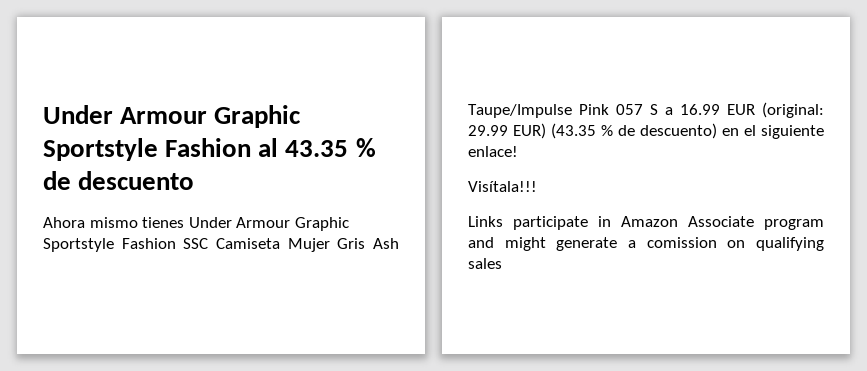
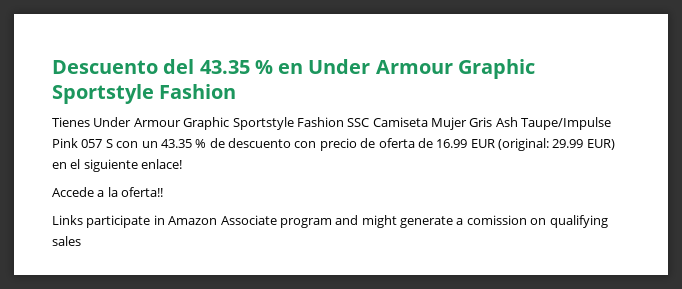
- Under Armour Graphic Sportstyle Fashion al 43.35 % de descuento
- Ahora mismo tienes Under Armour Graphic Sportstyle Fashion SSC Camiseta Mujer Gris Ash Taupe/Impulse Pink 057 S a 16.99 EUR (original: 29.99 EUR) (43.35 % de descuento) en el siguiente enlace!
+ Descuento del 43.35 % en Under Armour Graphic Sportstyle Fashion
+ Tienes Under Armour Graphic Sportstyle Fashion SSC Camiseta Mujer Gris Ash Taupe/Impulse Pink 057 S con un 43.35 % de descuento con precio de oferta de 16.99 EUR (original: 29.99 EUR) en el siguiente enlace!
- Visítala!!!
+ Accede a la oferta!!

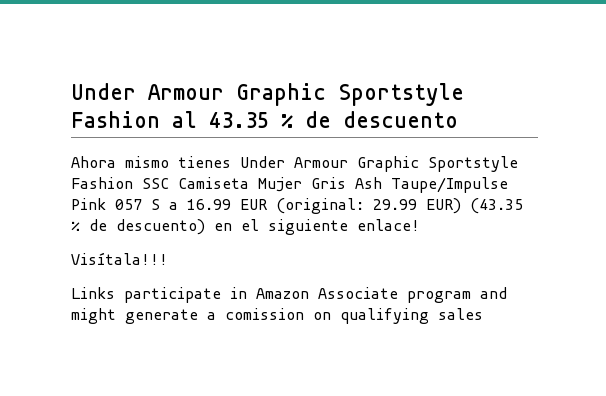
- Descuento del 43.35 % en Under Armour Graphic Sportstyle Fashion
- Tienes Under Armour Graphic Sportstyle Fashion SSC Camiseta Mujer Gris Ash Taupe/Impulse Pink 057 S con un 43.35 % de descuento con precio de oferta de 16.99 EUR (original: 29.99 EUR) en el siguiente enlace!
+ Under Armour Graphic Sportstyle Fashion al 43.35 % de descuento
+ Ahora mismo tienes Under Armour Graphic Sportstyle Fashion SSC Camiseta Mujer Gris Ash Taupe/Impulse Pink 057 S a 16.99 EUR (original: 29.99 EUR) (43.35 % de descuento) en el siguiente enlace!
- Accede a la oferta!!
+ Visítala!!!

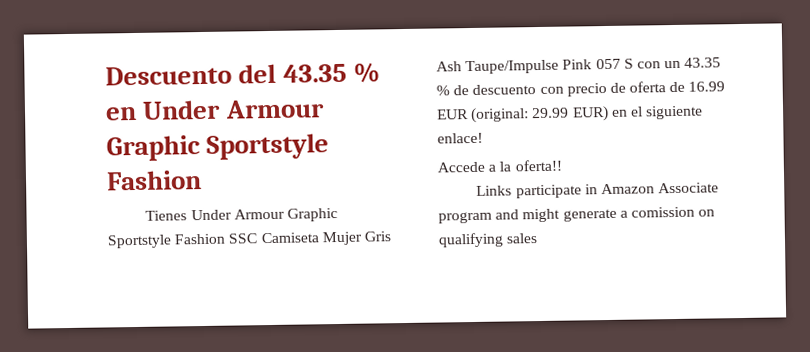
- Under Armour Graphic Sportstyle Fashion al 43.35 % de descuento
- Ahora mismo tienes Under Armour Graphic Sportstyle Fashion SSC Camiseta Mujer Gris Ash Taupe/Impulse Pink 057 S a 16.99 EUR (original: 29.99 EUR) (43.35 % de descuento) en el siguiente enlace!
+ Descuento del 43.35 % en Under Armour Graphic Sportstyle Fashion
+ Tienes Under Armour Graphic Sportstyle Fashion SSC Camiseta Mujer Gris Ash Taupe/Impulse Pink 057 S con un 43.35 % de descuento con precio de oferta de 16.99 EUR (original: 29.99 EUR) en el siguiente enlace!
- Visítala!!!
+ Accede a la oferta!!

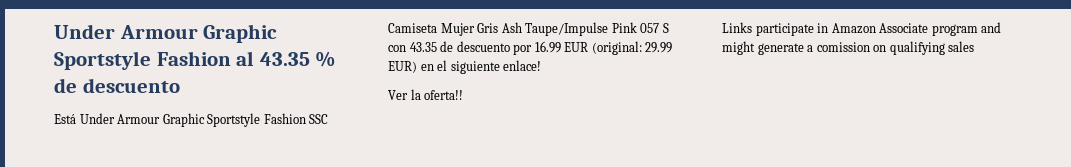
- Descuento del 43.35 % en Under Armour Graphic Sportstyle Fashion
- Tienes Under Armour Graphic Sportstyle Fashion SSC Camiseta Mujer Gris Ash Taupe/Impulse Pink 057 S con un 43.35 % de descuento con precio de oferta de 16.99 EUR (original: 29.99 EUR) en el siguiente enlace!
+ Under Armour Graphic Sportstyle Fashion al 43.35 % de descuento
+ Está Under Armour Graphic Sportstyle Fashion SSC Camiseta Mujer Gris Ash Taupe/Impulse Pink 057 S con 43.35 de descuento por 16.99 EUR (original: 29.99 EUR) en el siguiente enlace!
- Accede a la oferta!!
+ Ver la oferta!!

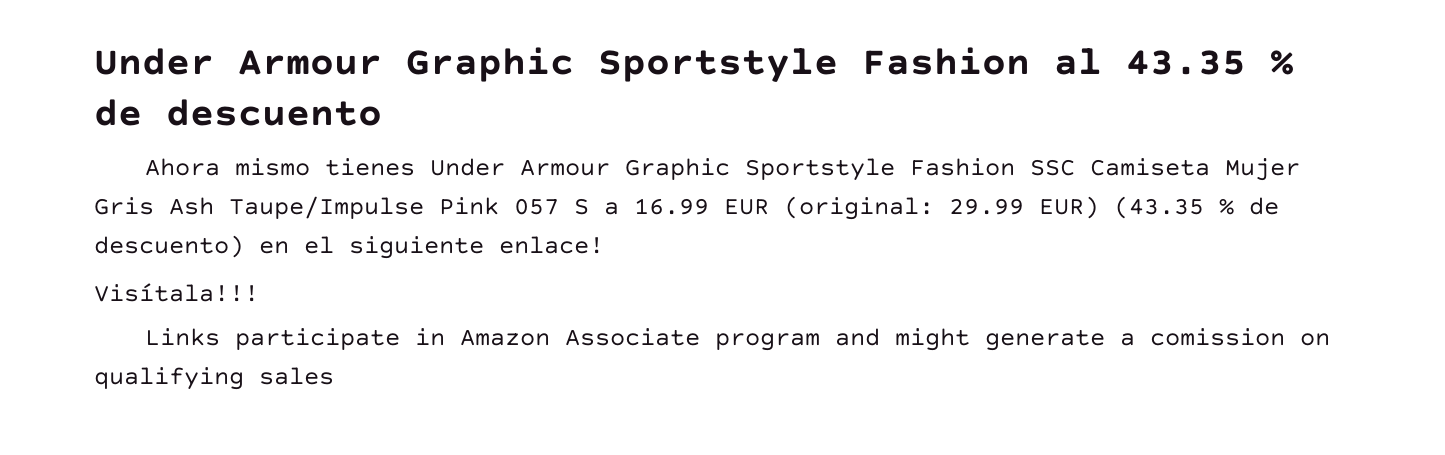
- Está Under Armour Graphic Sportstyle Fashion SSC Camiseta Mujer Gris Ash Taupe/Impulse Pink 057 S con 43.35 de descuento por 16.99 EUR (original: 29.99 EUR) en el siguiente enlace!
+ Ahora mismo tienes Under Armour Graphic Sportstyle Fashion SSC Camiseta Mujer Gris Ash Taupe/Impulse Pink 057 S a 16.99 EUR (original: 29.99 EUR) (43.35 % de descuento) en el siguiente enlace!
- Ver la oferta!!
+ Visítala!!!

